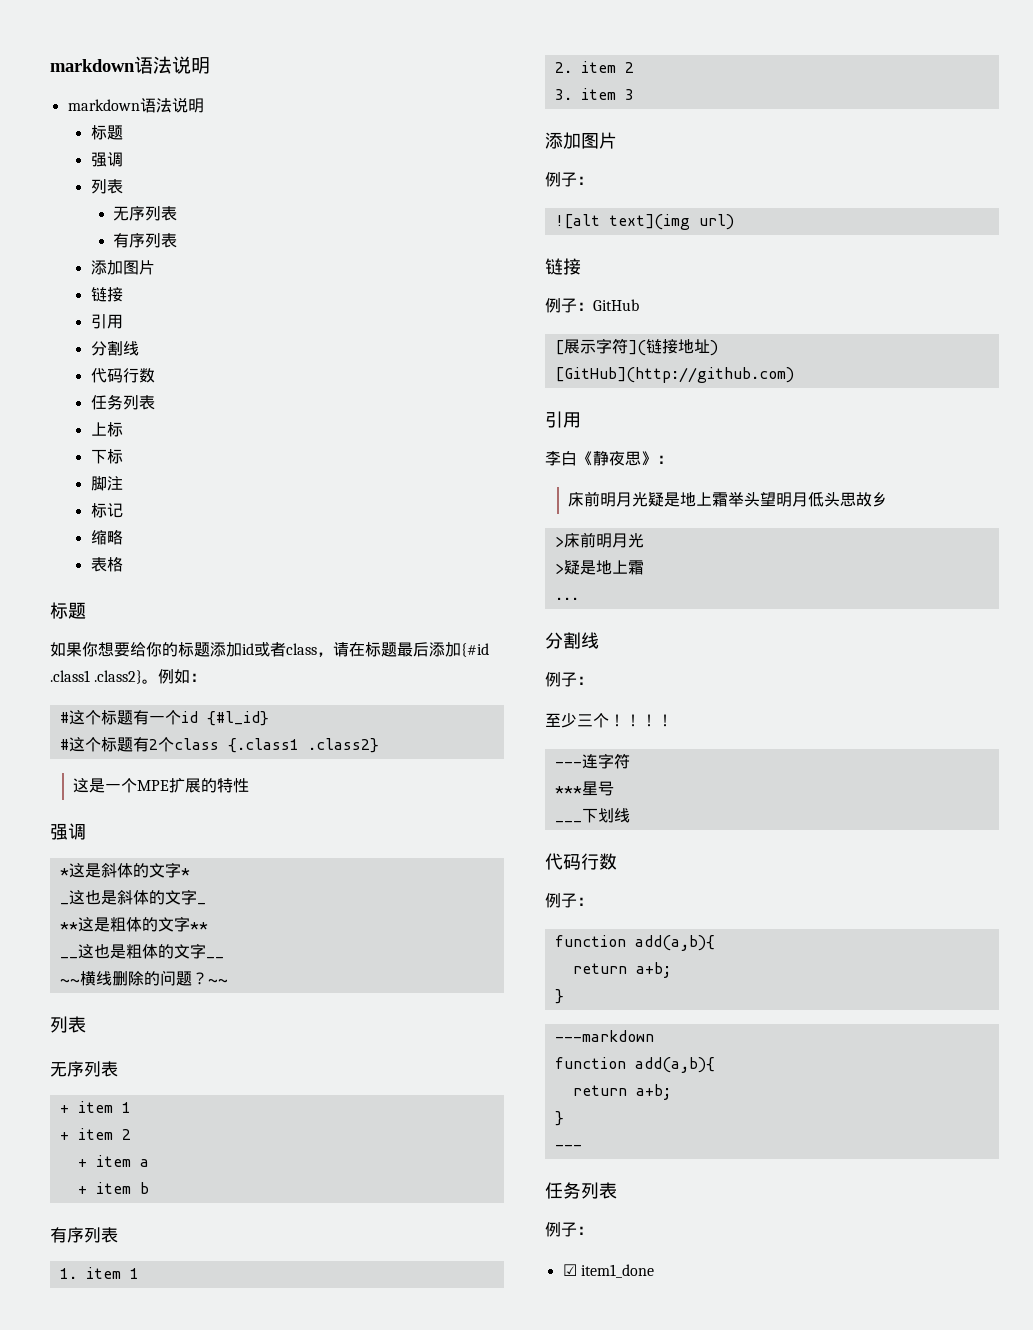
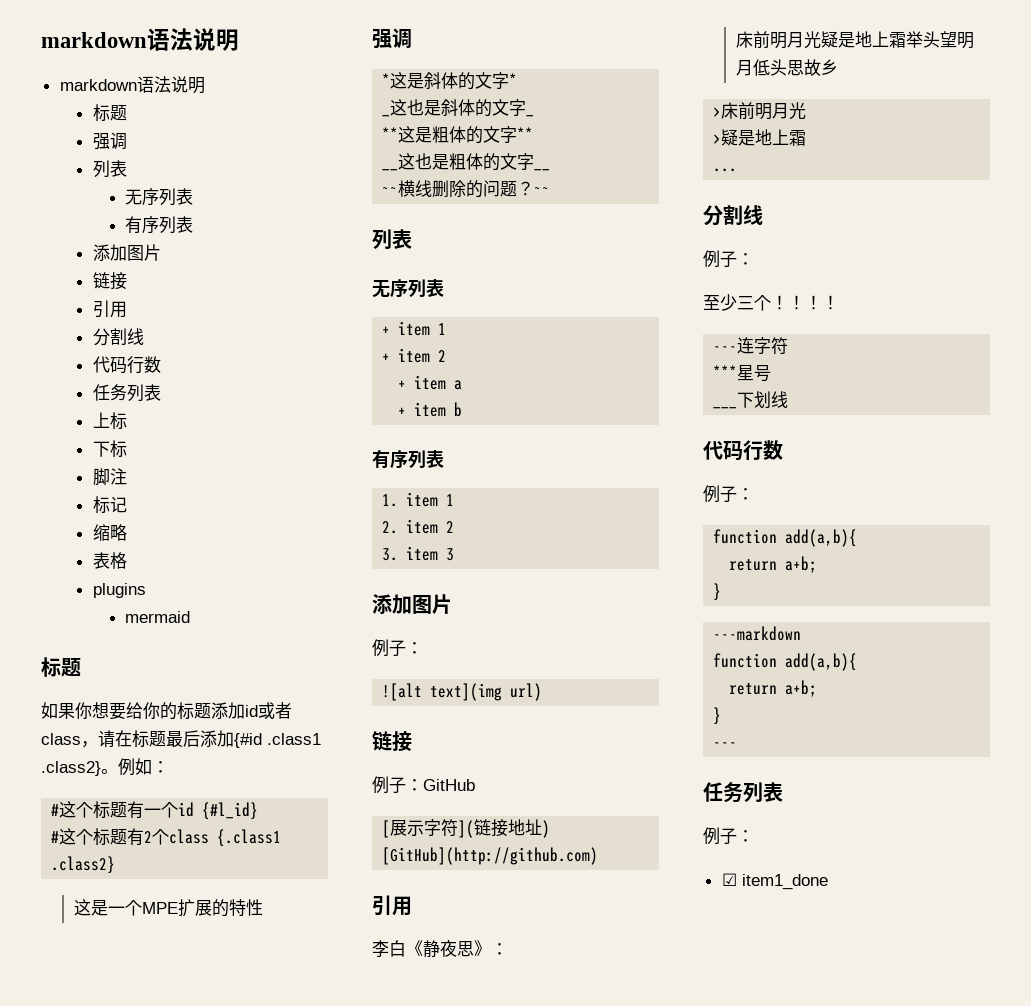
+ plugins
+ mermaid

